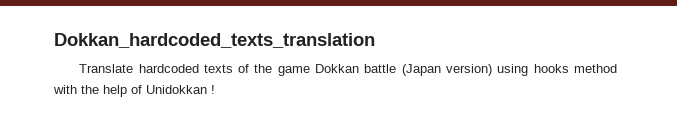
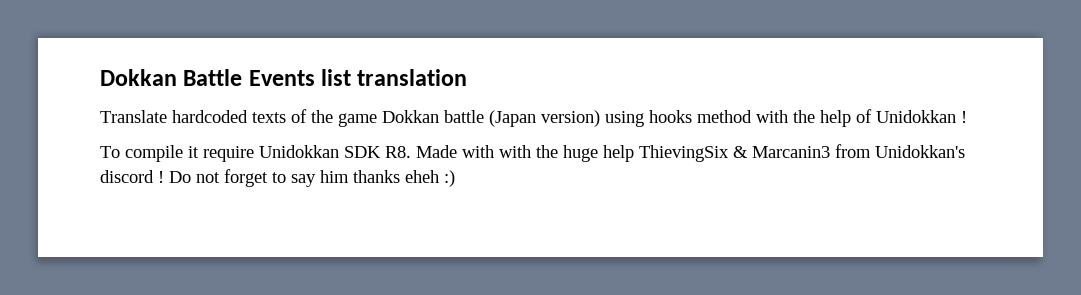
- Dokkan_hardcoded_texts_translation
+ Dokkan Battle Events list translation
+ To compile it require Unidokkan SDK R8. Made with with the huge help ThievingSix & Marcanin3 from Unidokkan's discord ! Do not forget to say him thanks eheh :)

